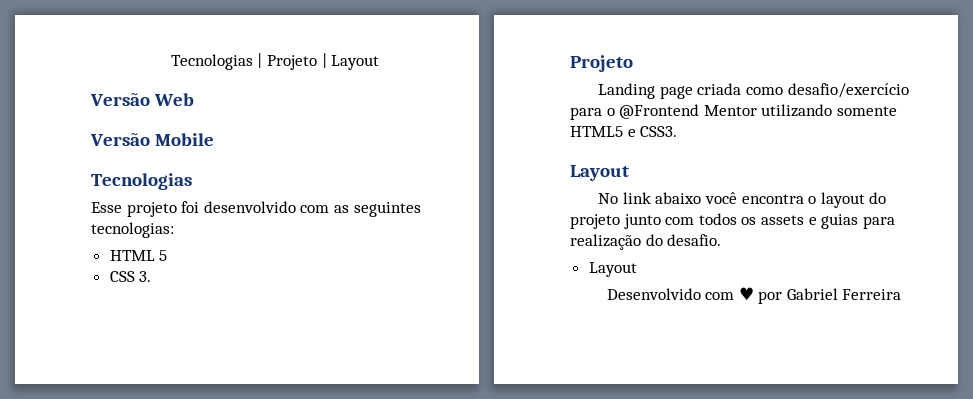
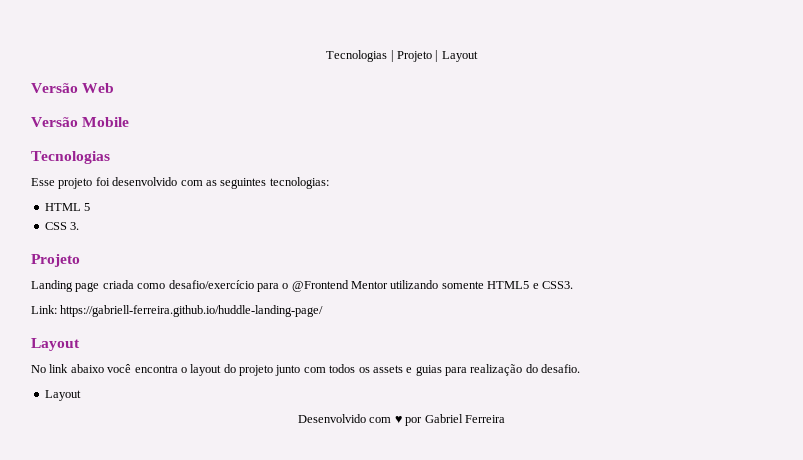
+ Link: https://gabriell-ferreira.github.io/huddle-landing-page/

